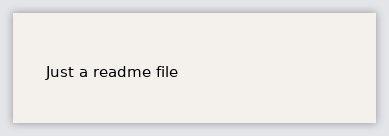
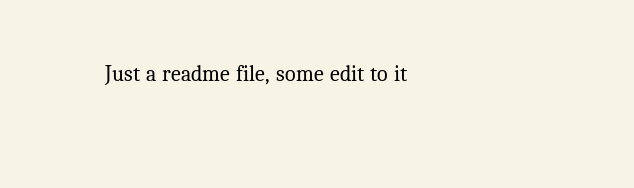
- Just a readme file
+ Just a readme file, some edit to it

